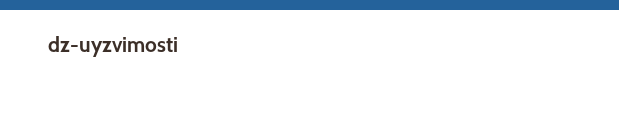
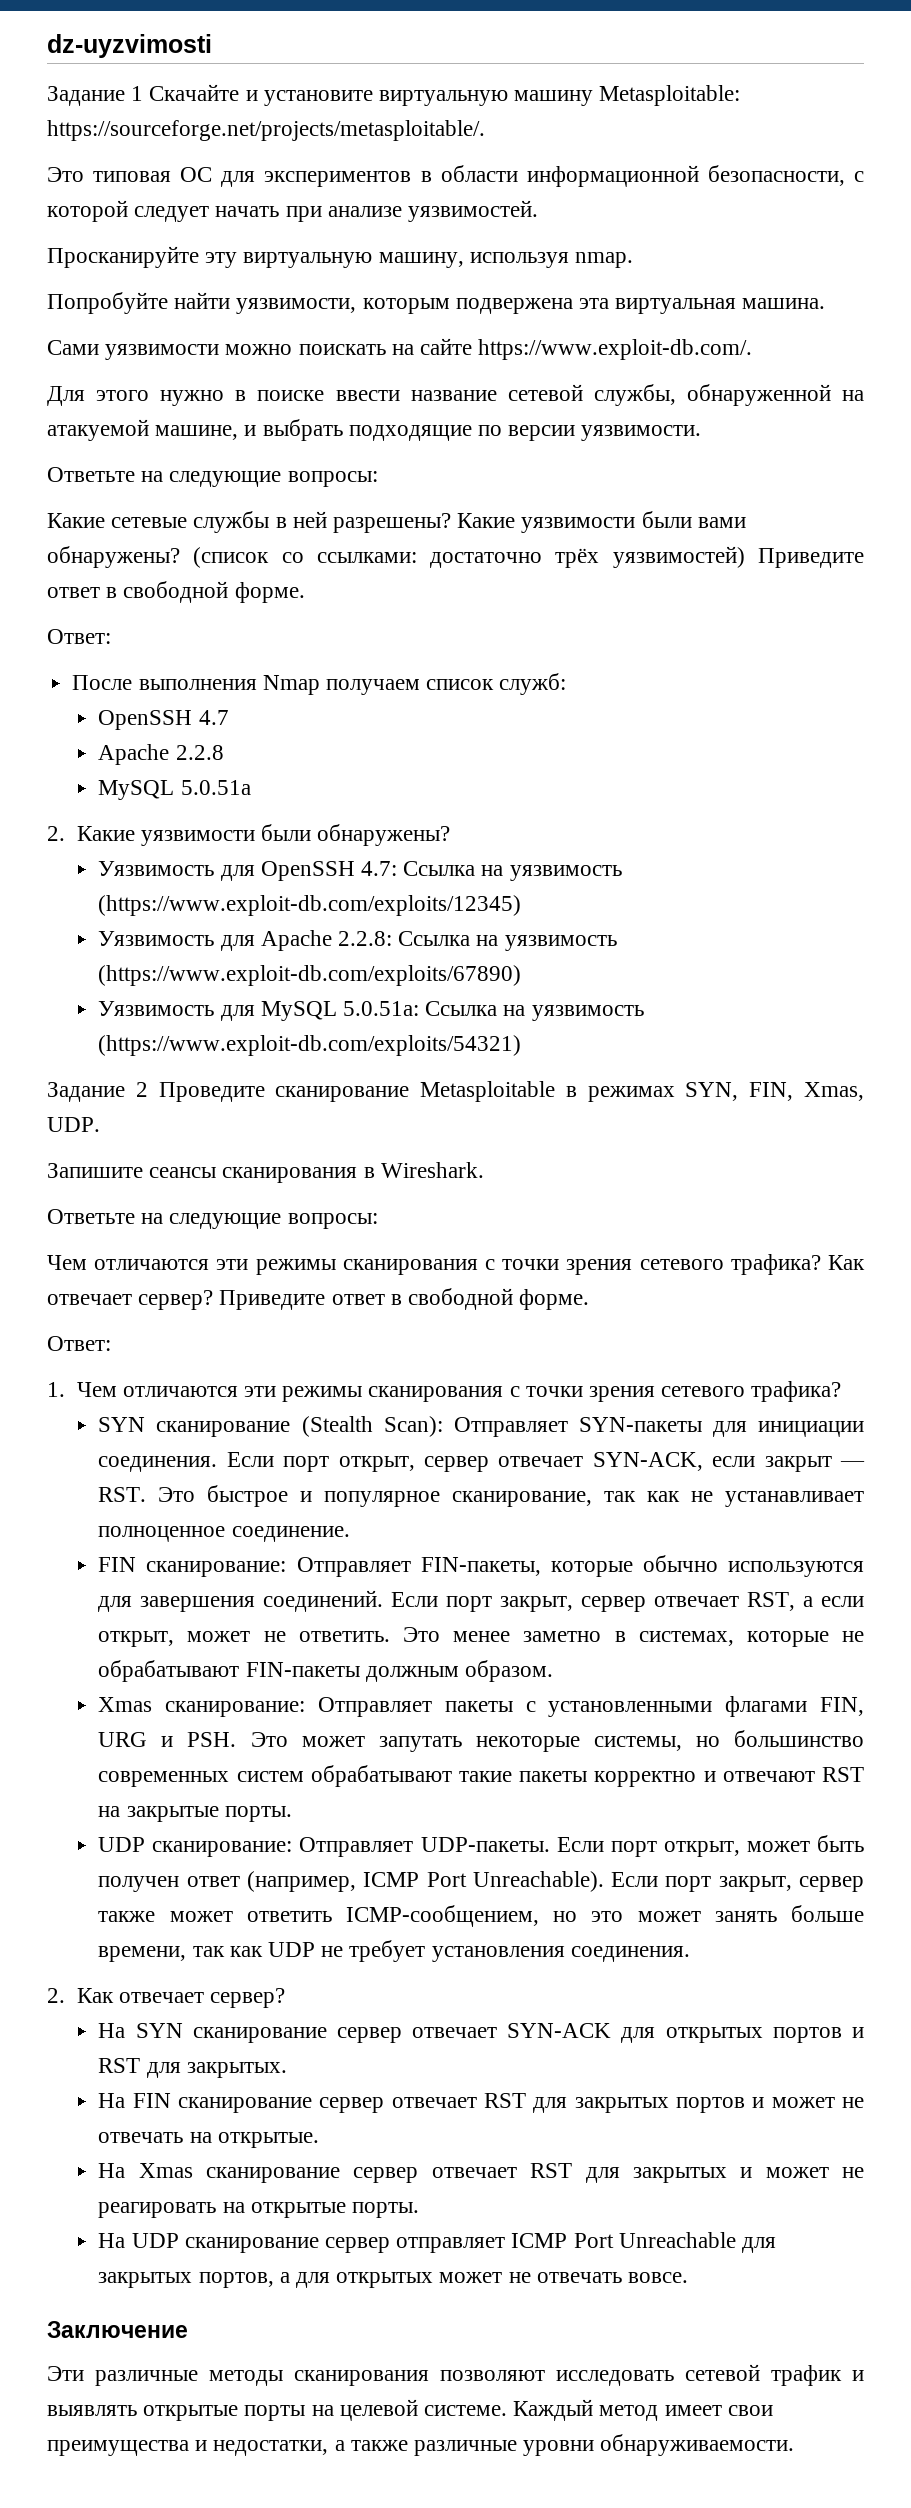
+ Задание 1 Скачайте и установите виртуальную машину Metasploitable: https://sourceforge.net/projects/metasploitable/.
+ Это типовая ОС для экспериментов в области информационной безопасности, с которой следует начать при анализе уязвимостей.
+ Просканируйте эту виртуальную машину, используя nmap.
+ Попробуйте найти уязвимости, которым подвержена эта виртуальная машина.
+ Сами уязвимости можно поискать на сайте https://www.exploit-db.com/.
+ Для этого нужно в поиске ввести название сетевой службы, обнаруженной на атакуемой машине, и выбрать подходящие по версии уязвимости.
+ Ответьте на следующие вопросы:
+ Какие сетевые службы в ней разрешены? Какие уязвимости были вами обнаружены? (список со ссылками: достаточно трёх уязвимостей) Приведите ответ в свободной форме.
+ Ответ:
+ После выполнения Nmap получаем список служб:
+ OpenSSH 4.7
+ Apache 2.2.8
+ MySQL 5.0.51a
+ 2. Какие уязвимости были обнаружены?
+ Уязвимость для OpenSSH 4.7: Ссылка на уязвимость (https://www.exploit-db.com/exploits/12345)
+ Уязвимость для Apache 2.2.8: Ссылка на уязвимость (https://www.exploit-db.com/exploits/67890)
+ Уязвимость для MySQL 5.0.51a: Ссылка на уязвимость (https://www.exploit-db.com/exploits/54321)
+ Задание 2 Проведите сканирование Metasploitable в режимах SYN, FIN, Xmas, UDP.
+ Запишите сеансы сканирования в Wireshark.
+ Ответьте на следующие вопросы:
+ Чем отличаются эти режимы сканирования с точки зрения сетевого трафика? Как отвечает сервер? Приведите ответ в свободной форме.
+ Ответ:
+ 1. Чем отличаются эти режимы сканирования с точки зрения сетевого трафика?
+ SYN сканирование (Stealth Scan): Отправляет SYN-пакеты для инициации соединения. Если порт открыт, сервер отвечает SYN-ACK, если закрыт — RST. Это быстрое и популярное сканирование, так как не устанавливает полноценное соединение.
+ FIN сканирование: Отправляет FIN-пакеты, которые обычно используются для завершения соединений. Если порт закрыт, сервер отвечает RST, а если открыт, может не ответить. Это менее заметно в системах, которые не обрабатывают FIN-пакеты должным образом.
+ Xmas сканирование: Отправляет пакеты с установленными флагами FIN, URG и PSH. Это может запутать некоторые системы, но большинство современных систем обрабатывают такие пакеты корректно и отвечают RST на закрытые порты.
+ UDP сканирование: Отправляет UDP-пакеты. Если порт открыт, может быть получен ответ (например, ICMP Port Unreachable). Если порт закрыт, сервер также может ответить ICMP-сообщением, но это может занять больше времени, так как UDP не требует установления соединения.
+ 2. Как отвечает сервер?
+ На SYN сканирование сервер отвечает SYN-ACK для открытых портов и RST для закрытых.
+ На FIN сканирование сервер отвечает RST для закрытых портов и может не отвечать на открытые.
+ На Xmas сканирование сервер отвечает RST для закрытых и может не реагировать на открытые порты.
+ На UDP сканирование сервер отправляет ICMP Port Unreachable для закрытых портов, а для открытых может не отвечать вовсе.
+ Заключение
+ Эти различные методы сканирования позволяют исследовать сетевой трафик и выявлять открытые порты на целевой системе. Каждый метод имеет свои преимущества и недостатки, а также различные уровни обнаруживаемости.

